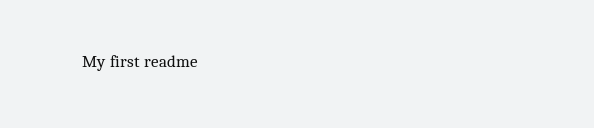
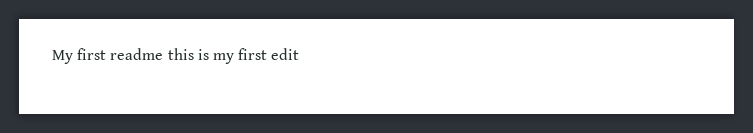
- My first readme
+ My first readme this is my first edit

